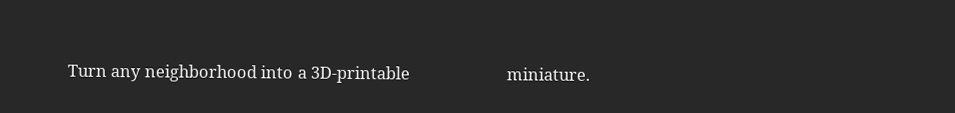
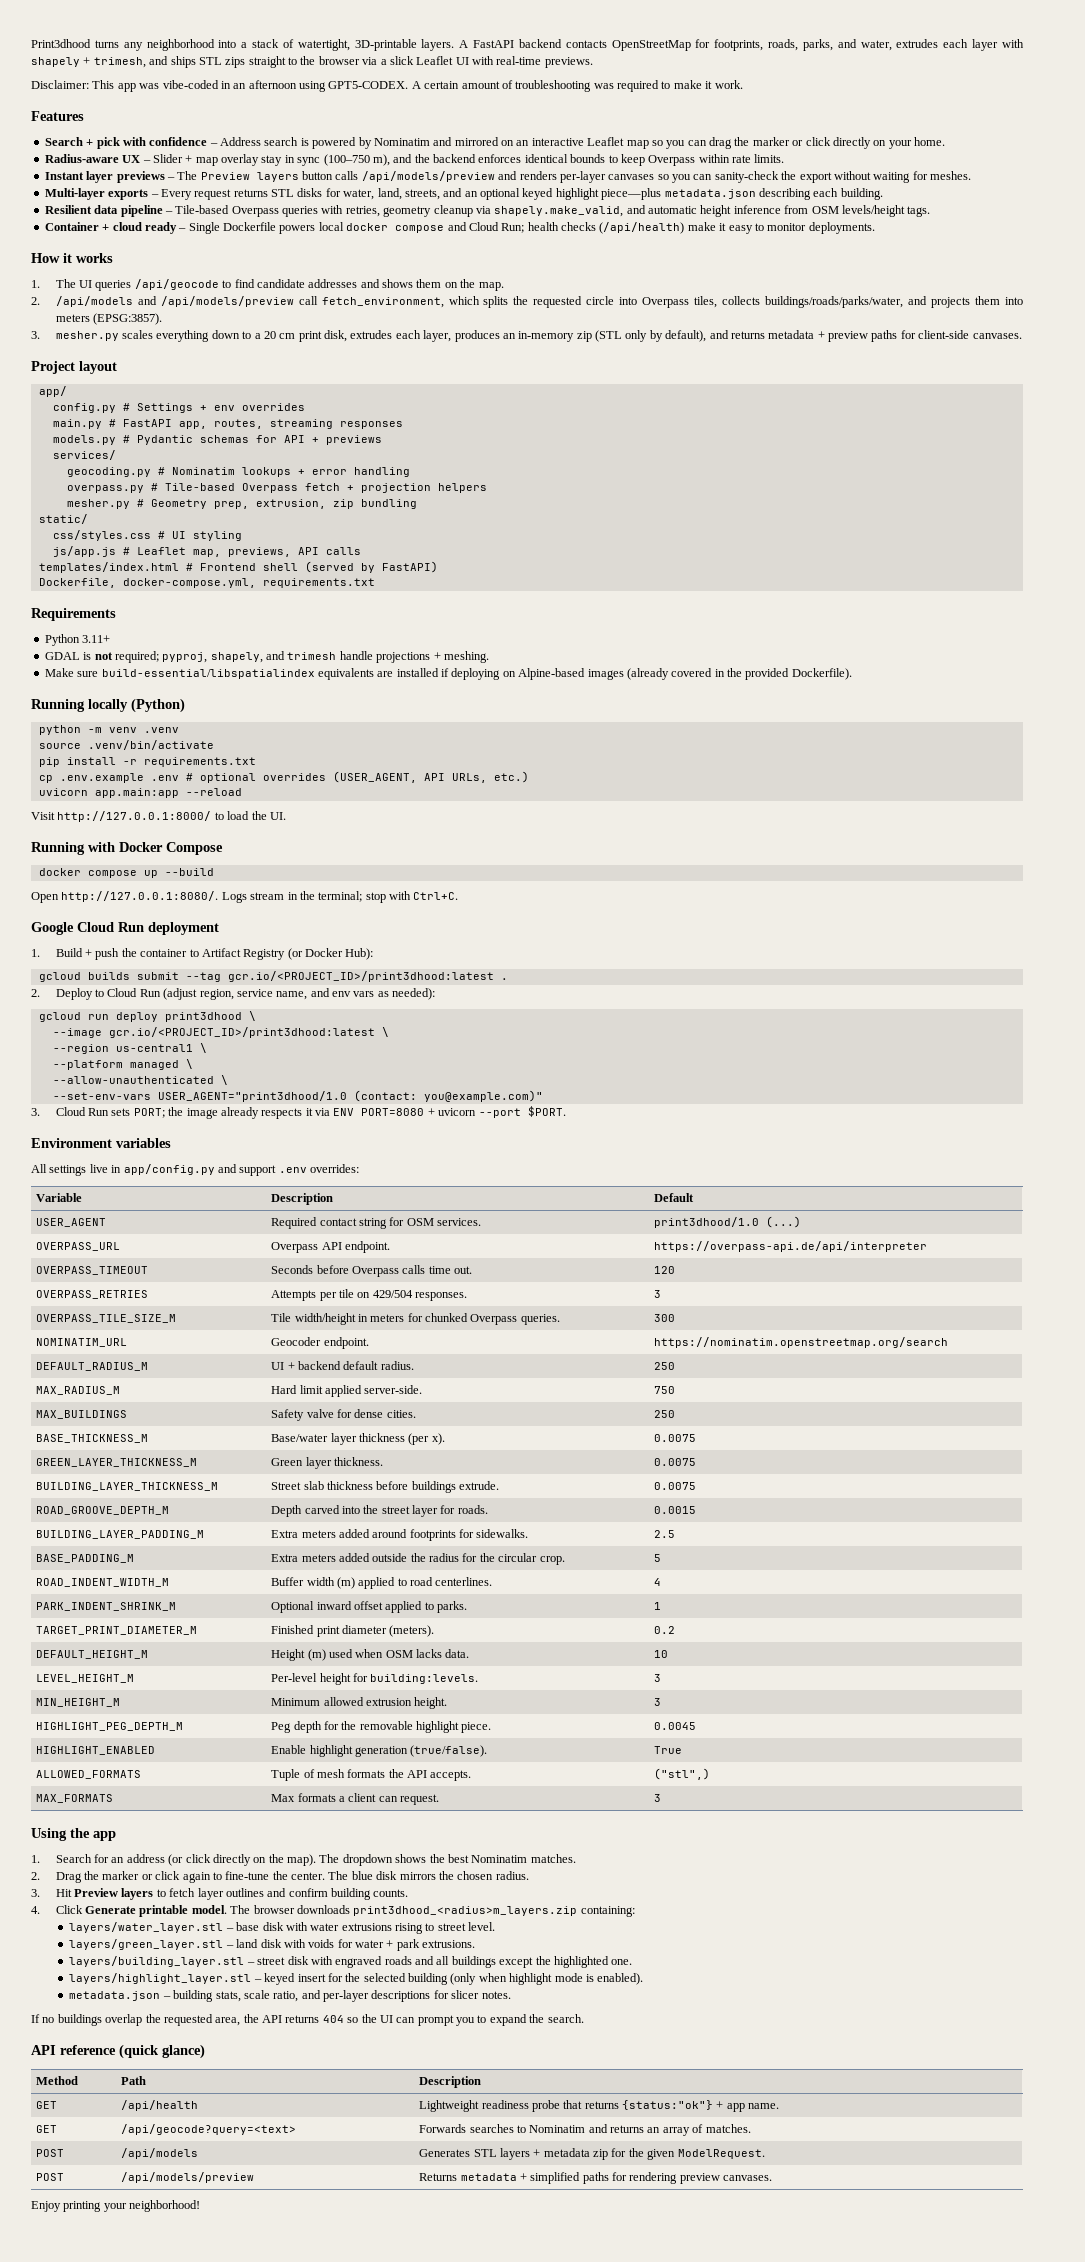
- Turn any neighborhood into a 3D-printable miniature.
+ Print3dhood turns any neighborhood into a stack of watertight, 3D-printable layers. A FastAPI backend contacts OpenStreetMap for footprints, roads, parks, and water, extrudes each layer with shapely + trimesh, and ships STL zips straight to the browser via a slick Leaflet UI with real-time previews.
+ Disclaimer: This app was vibe-coded in an afternoon using GPT5-CODEX. A certain amount of troubleshooting was required to make it work.
+ Features
+ Search + pick with confidence – Address search is powered by Nominatim and mirrored on an interactive Leaflet map so you can drag the marker or click directly on your home.
+ Radius-aware UX – Slider + map overlay stay in sync (100–750 m), and the backend enforces identical bounds to keep Overpass within rate limits.
+ Instant layer previews – The Preview layers button calls /api/models/preview and renders per-layer canvases so you can sanity-check the export without waiting for meshes.
+ Multi-layer exports – Every request returns STL disks for water, land, streets, and an optional keyed highlight piece—plus metadata.json describing each building.
+ Resilient data pipeline – Tile-based Overpass queries with retries, geometry cleanup via shapely.make_valid, and automatic height inference from OSM levels/height tags.
+ Container + cloud ready – Single Dockerfile powers local docker compose and Cloud Run; health checks (/api/health) make it easy to monitor deployments.
+ How it works
+ 1. The UI queries /api/geocode to find candidate addresses and shows them on the map.
+ 2. /api/models and /api/models/preview call fetch_environment, which splits the requested circle into Overpass tiles, collects buildings/roads/parks/water, and projects them into meters (EPSG:3857).
+ 3. mesher.py scales everything down to a 20 cm print disk, extrudes each layer, produces an in-memory zip (STL only by default), and returns metadata + preview paths for client-side canvases.
+ Project layout
+ app/
+ config.py # Settings + env overrides
+ main.py # FastAPI app, routes, streaming responses
+ models.py # Pydantic schemas for API + previews
+ services/
+ geocoding.py # Nominatim lookups + error handling
+ overpass.py # Tile-based Overpass fetch + projection helpers
+ mesher.py # Geometry prep, extrusion, zip bundling
+ static/
+ css/styles.css # UI styling
+ js/app.js # Leaflet map, previews, API calls
+ templates/index.html # Frontend shell (served by FastAPI)
+ Dockerfile, docker-compose.yml, requirements.txt
+ Requirements
+ Python 3.11+
+ GDAL is not required; pyproj, shapely, and trimesh handle projections + meshing.
+ Make sure build-essential/libspatialindex equivalents are installed if deploying on Alpine-based images (already covered in the provided Dockerfile).
+ Running locally (Python)
+ python -m venv .venv
+ source .venv/bin/activate
+ pip install -r requirements.txt
+ cp .env.example .env # optional overrides (USER_AGENT, API URLs, etc.)
+ uvicorn app.main:app --reload
+ Visit http://127.0.0.1:8000/ to load the UI.
+ Running with Docker Compose
+ docker compose up --build
+ Open http://127.0.0.1:8080/. Logs stream in the terminal; stop with Ctrl+C.
+ Google Cloud Run deployment
+ 1. Build + push the container to Artifact Registry (or Docker Hub):
+ gcloud builds submit --tag gcr.io/<PROJECT_ID>/print3dhood:latest .
+ 2. Deploy to Cloud Run (adjust region, service name, and env vars as needed):
+ gcloud run deploy print3dhood \
+ --image gcr.io/<PROJECT_ID>/print3dhood:latest \
+ --region us-central1 \
+ --platform managed \
+ --allow-unauthenticated \
+ --set-env-vars USER_AGENT="print3dhood/1.0 (contact: you@example.com)"
+ 3. Cloud Run sets PORT; the image already respects it via ENV PORT=8080 + uvicorn --port $PORT.
+ Environment variables
+ All settings live in app/config.py and support .env overrides:
+ Variable | Description | Default
+ USER_AGENT | Required contact string for OSM services. | print3dhood/1.0 (...)
+ OVERPASS_URL | Overpass API endpoint. | https://overpass-api.de/api/interpreter
+ OVERPASS_TIMEOUT | Seconds before Overpass calls time out. | 120
+ OVERPASS_RETRIES | Attempts per tile on 429/504 responses. | 3
+ OVERPASS_TILE_SIZE_M | Tile width/height in meters for chunked Overpass queries. | 300
+ NOMINATIM_URL | Geocoder endpoint. | https://nominatim.openstreetmap.org/search
+ DEFAULT_RADIUS_M | UI + backend default radius. | 250
+ MAX_RADIUS_M | Hard limit applied server-side. | 750
+ MAX_BUILDINGS | Safety valve for dense cities. | 250
+ BASE_THICKNESS_M | Base/water layer thickness (per x). | 0.0075
+ GREEN_LAYER_THICKNESS_M | Green layer thickness. | 0.0075
+ BUILDING_LAYER_THICKNESS_M | Street slab thickness before buildings extrude. | 0.0075
+ ROAD_GROOVE_DEPTH_M | Depth carved into the street layer for roads. | 0.0015
+ BUILDING_LAYER_PADDING_M | Extra meters added around footprints for sidewalks. | 2.5
+ BASE_PADDING_M | Extra meters added outside the radius for the circular crop. | 5
+ ROAD_INDENT_WIDTH_M | Buffer width (m) applied to road centerlines. | 4
+ PARK_INDENT_SHRINK_M | Optional inward offset applied to parks. | 1
+ TARGET_PRINT_DIAMETER_M | Finished print diameter (meters). | 0.2
+ DEFAULT_HEIGHT_M | Height (m) used when OSM lacks data. | 10
+ LEVEL_HEIGHT_M | Per-level height for building:levels. | 3
+ MIN_HEIGHT_M | Minimum allowed extrusion height. | 3
+ HIGHLIGHT_PEG_DEPTH_M | Peg depth for the removable highlight piece. | 0.0045
+ HIGHLIGHT_ENABLED | Enable highlight generation (true/false). | True
+ ALLOWED_FORMATS | Tuple of mesh formats the API accepts. | ("stl",)
+ MAX_FORMATS | Max formats a client can request. | 3
+ Using the app
+ 1. Search for an address (or click directly on the map). The dropdown shows the best Nominatim matches.
+ 2. Drag the marker or click again to fine-tune the center. The blue disk mirrors the chosen radius.
+ 3. Hit Preview layers to fetch layer outlines and confirm building counts.
+ 4. Click Generate printable model. The browser downloads print3dhood_<radius>m_layers.zip containing:
+ layers/water_layer.stl – base disk with water extrusions rising to street level.
+ layers/green_layer.stl – land disk with voids for water + park extrusions.
+ layers/building_layer.stl – street disk with engraved roads and all buildings except the highlighted one.
+ layers/highlight_layer.stl – keyed insert for the selected building (only when highlight mode is enabled).
+ metadata.json – building stats, scale ratio, and per-layer descriptions for slicer notes.
+ If no buildings overlap the requested area, the API returns 404 so the UI can prompt you to expand the search.
+ API reference (quick glance)
+ Method | Path | Description
+ GET | /api/health | Lightweight readiness probe that returns {status:"ok"} + app name.
+ GET | /api/geocode?query=<text> | Forwards searches to Nominatim and returns an array of matches.
+ POST | /api/models | Generates STL layers + metadata zip for the given ModelRequest.
+ POST | /api/models/preview | Returns metadata + simplified paths for rendering preview canvases.
+ Enjoy printing your neighborhood!

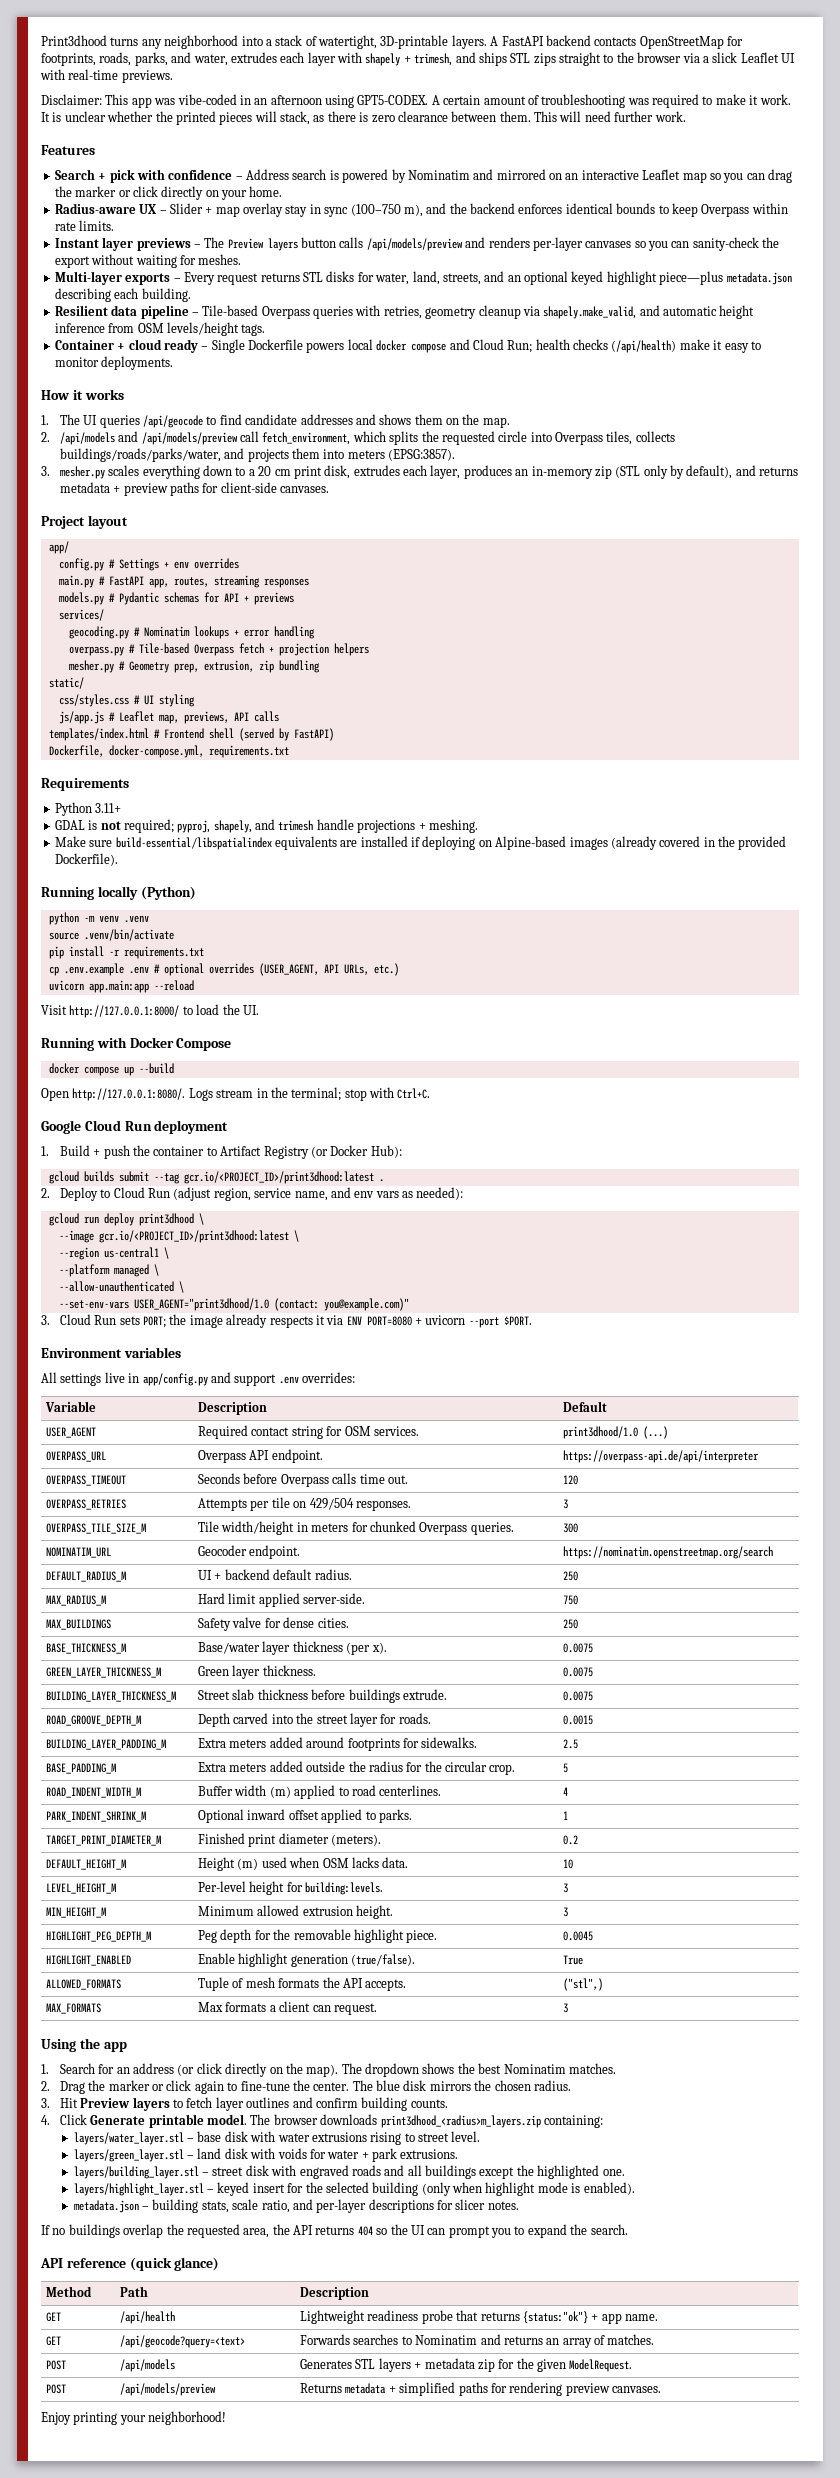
+ It is unclear whether the printed pieces will stack, as there is zero clearance between them. This will need further work.

